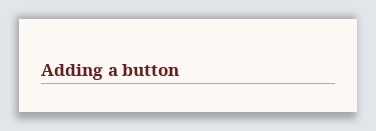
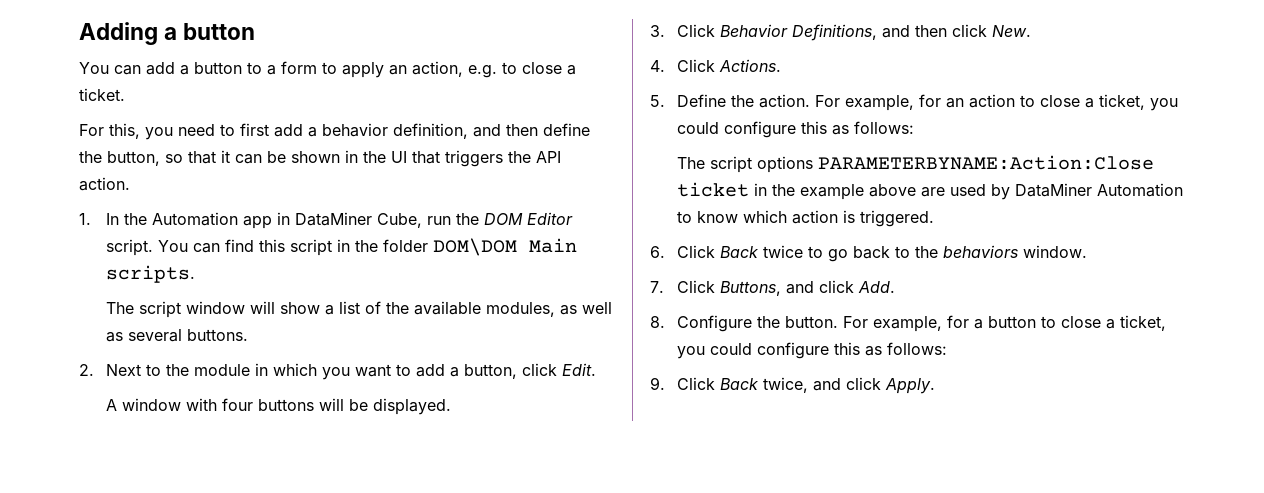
+ You can add a button to a form to apply an action, e.g. to close a ticket.
+ For this, you need to first add a behavior definition, and then define the button, so that it can be shown in the UI that triggers the API action.
+ 1. In the Automation app in DataMiner Cube, run the DOM Editor script. You can find this script in the folder DOM\DOM Main scripts.
+ The script window will show a list of the available modules, as well as several buttons.
+ 2. Next to the module in which you want to add a button, click Edit.
+ A window with four buttons will be displayed.
+ 3. Click Behavior Definitions, and then click New.
+ 4. Click Actions.
+ 5. Define the action. For example, for an action to close a ticket, you could configure this as follows:
+ The script options PARAMETERBYNAME:Action:Close ticket in the example above are used by DataMiner Automation to know which action is triggered.
+ 6. Click Back twice to go back to the behaviors window.
+ 7. Click Buttons, and click Add.
+ 8. Configure the button. For example, for a button to close a ticket, you could configure this as follows:
+ 9. Click Back twice, and click Apply.

